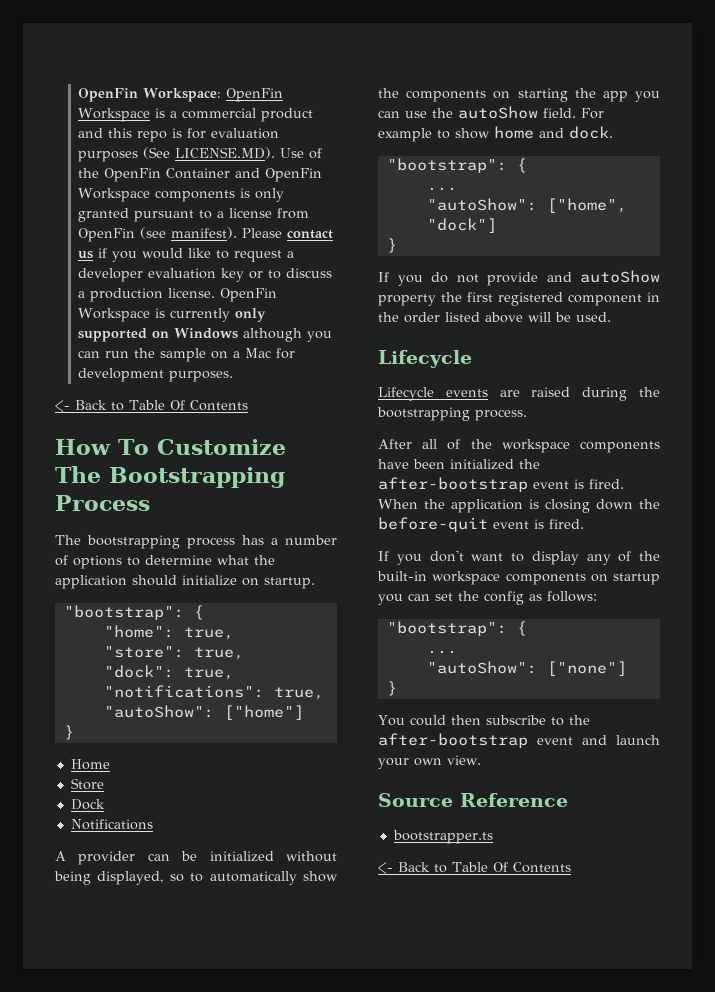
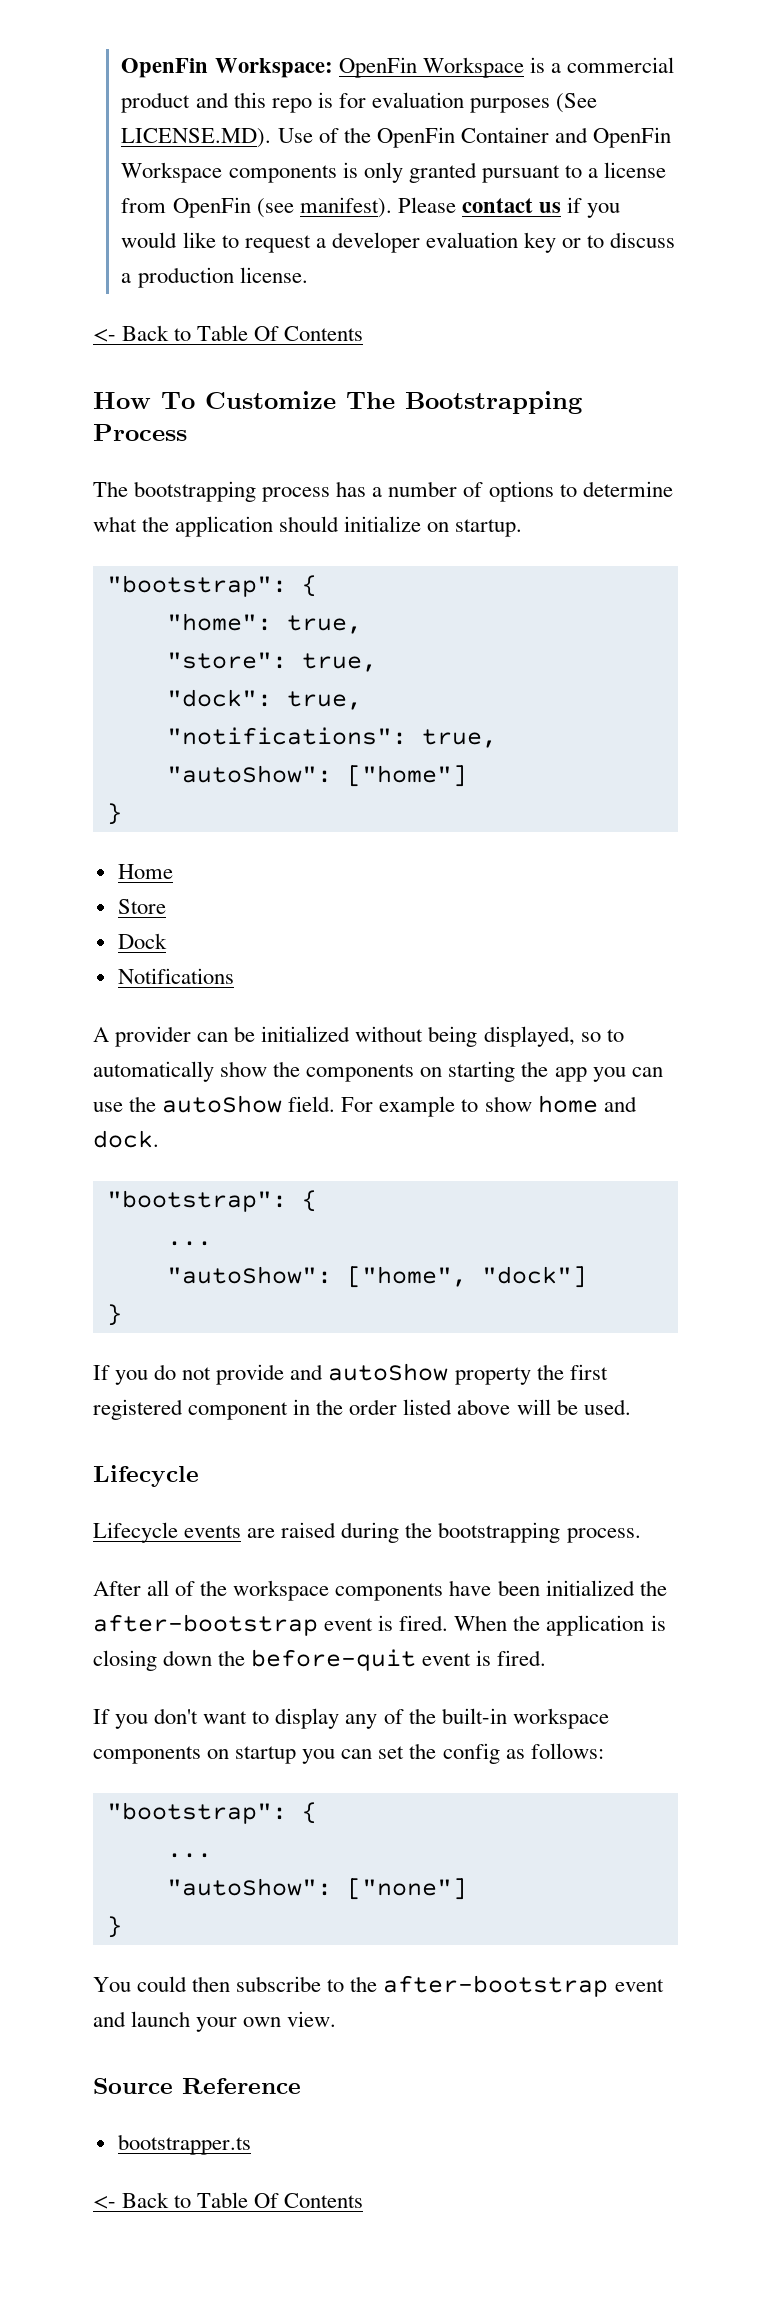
- OpenFin Workspace is currently only supported on Windows although you can run the sample on a Mac for development purposes.

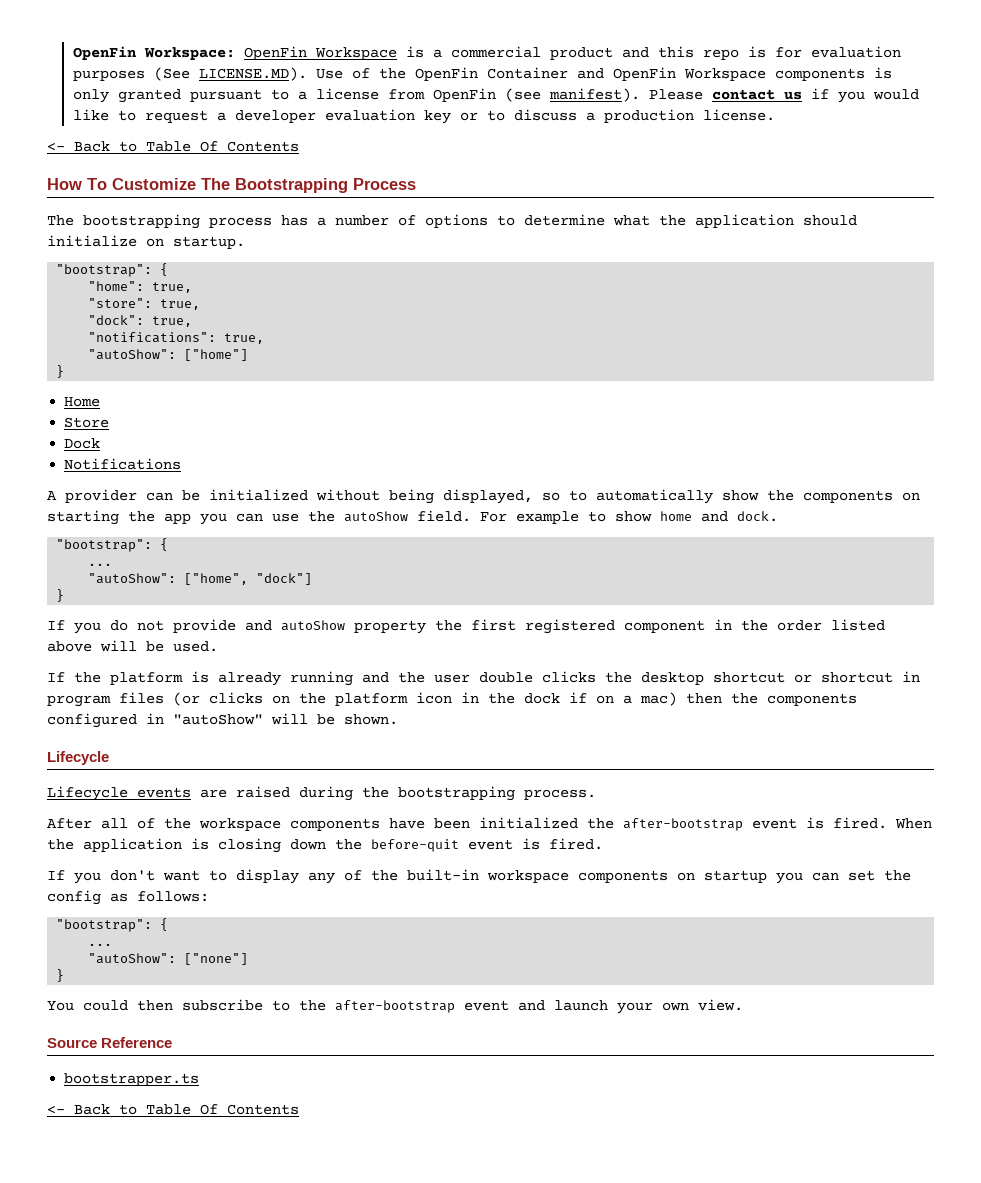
+ If the platform is already running and the user double clicks the desktop shortcut or shortcut in program files (or clicks on the platform icon in the dock if on a mac) then the components configured in "autoShow" will be shown.

